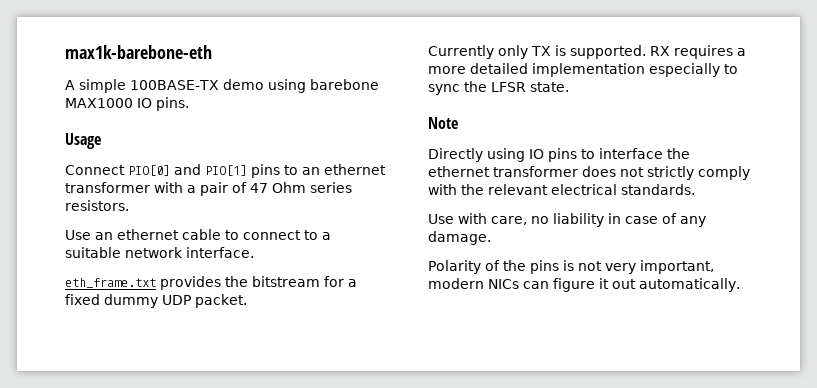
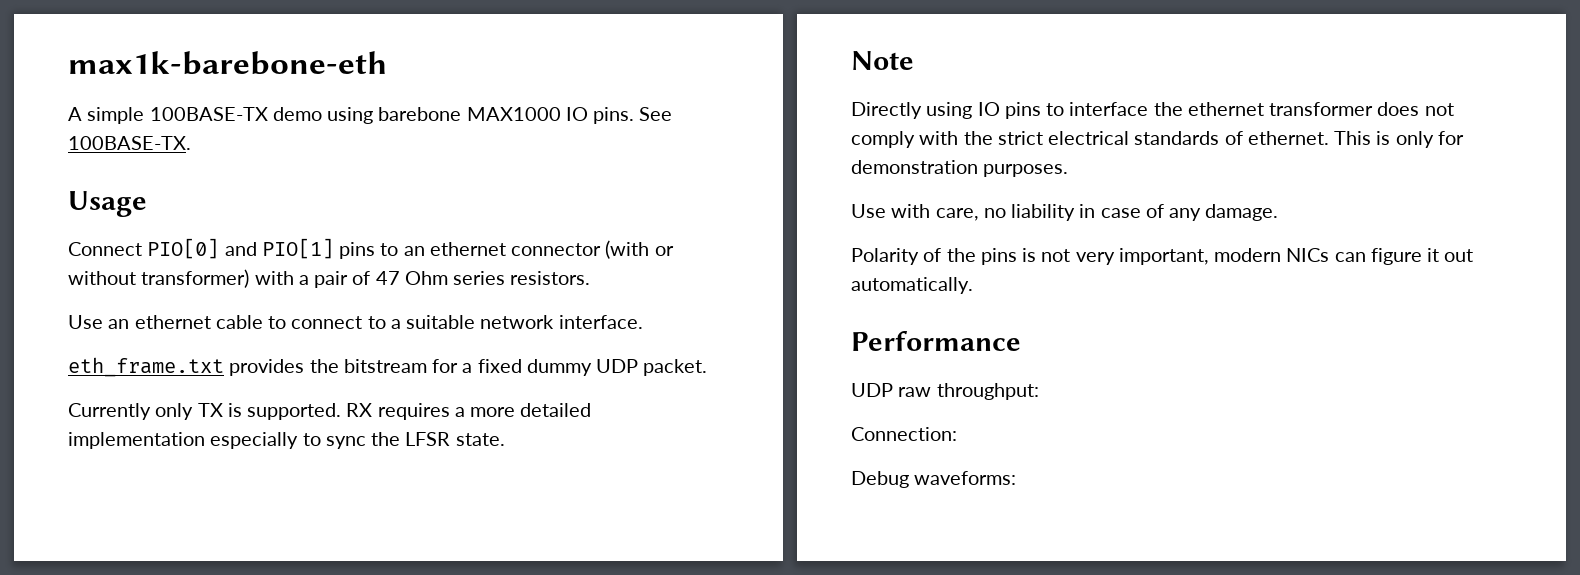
+ See 100BASE-TX.
- Connect PIO[0] and PIO[1] pins to an ethernet transformer with a pair of 47 Ohm series resistors.
+ Connect PIO[0] and PIO[1] pins to an ethernet connector (with or without transformer) with a pair of 47 Ohm series resistors.
- Directly using IO pins to interface the ethernet transformer does not strictly comply with the relevant electrical standards.
+ Directly using IO pins to interface the ethernet transformer does not comply with the strict electrical standards of ethernet. This is only for demonstration purposes.
+ Performance
+ UDP raw throughput:
+ Connection:
+ Debug waveforms:

